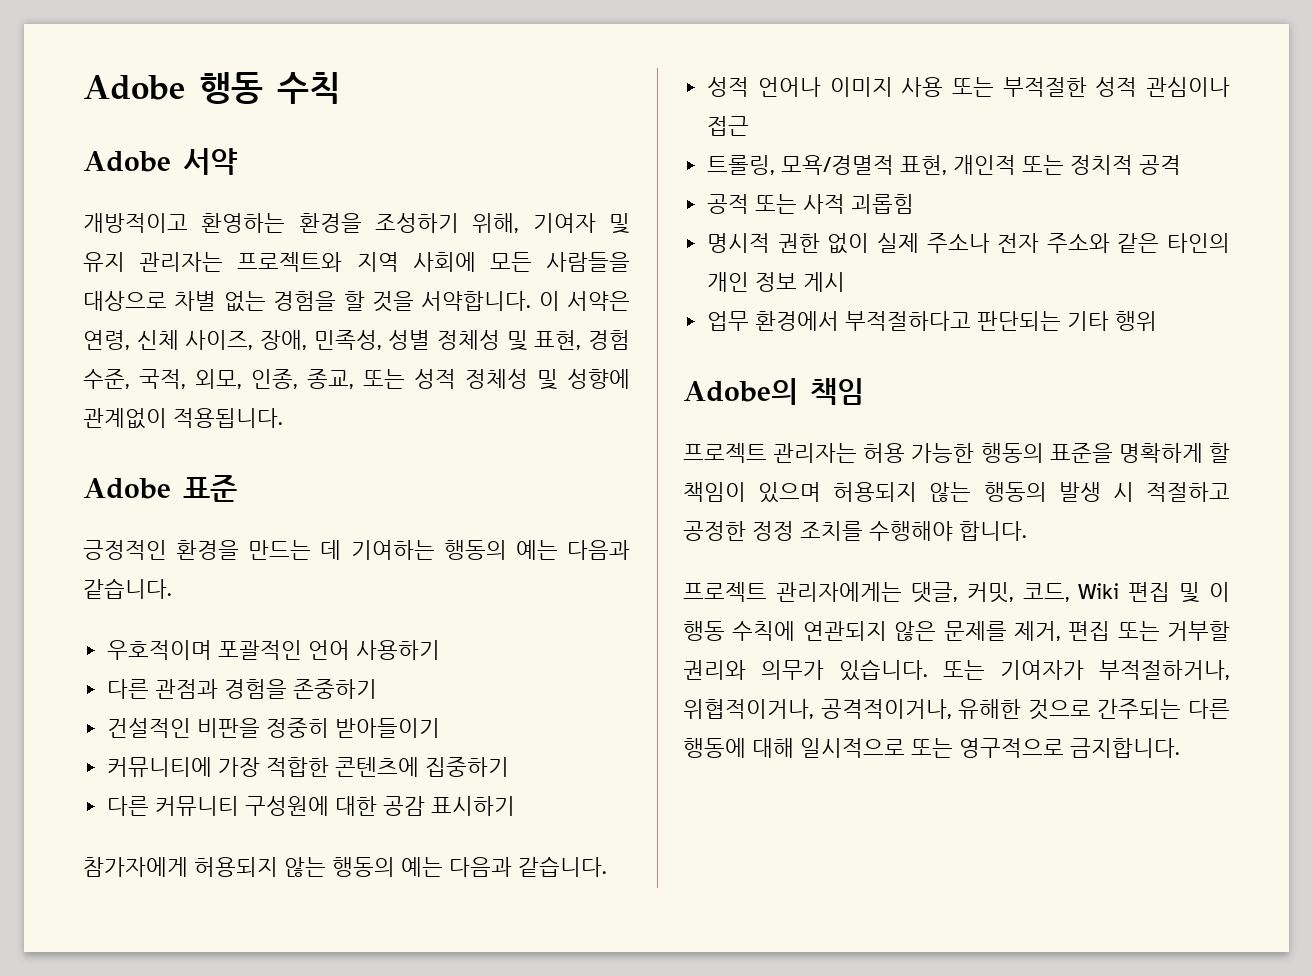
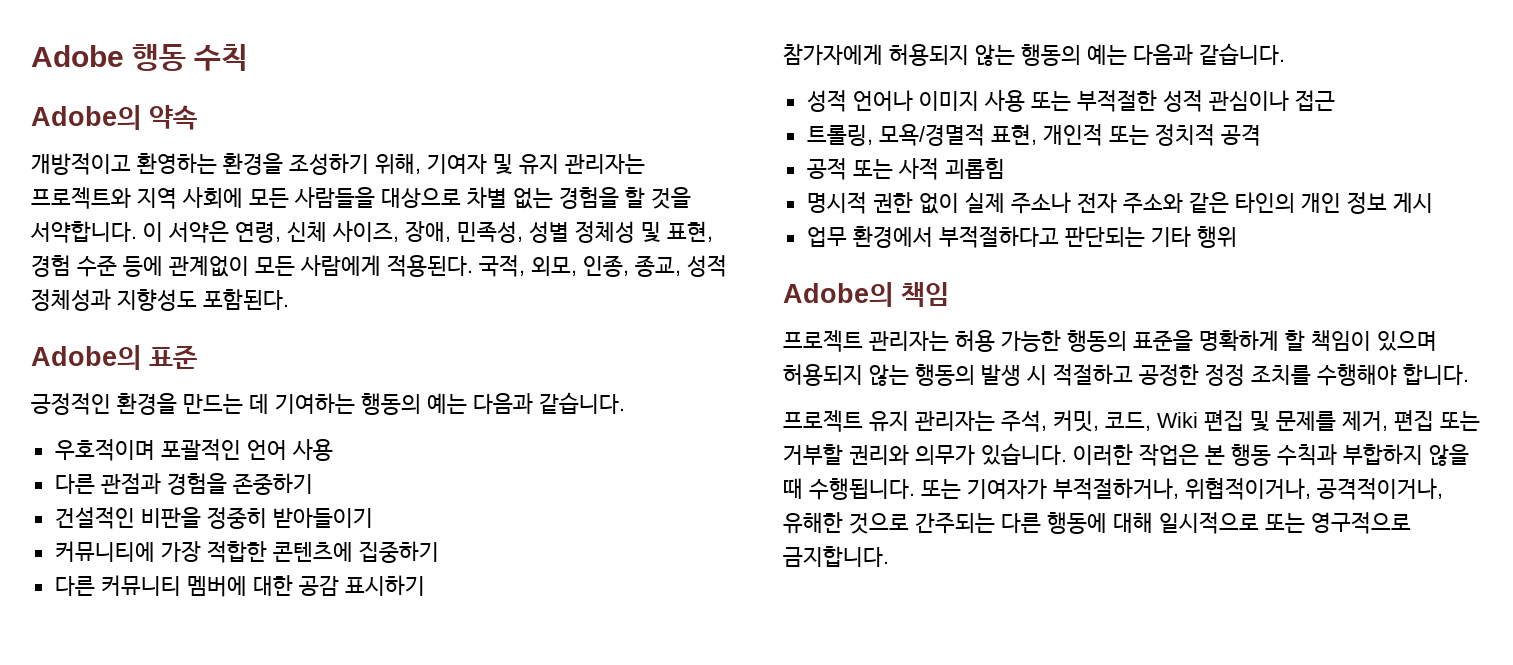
- Adobe 서약
+ Adobe의 약속
- 이 서약은 연령, 신체 사이즈, 장애, 민족성, 성별 정체성 및 표현, 경험 수준, 국적, 외모, 인종, 종교, 또는 성적 정체성 및 성향에 관계없이 적용됩니다.
- Adobe 표준
+ 이 서약은 연령, 신체 사이즈, 장애, 민족성, 성별 정체성 및 표현, 경험 수준 등에 관계없이 모든 사람에게 적용된다. 국적, 외모, 인종, 종교, 성적 정체성과 지향성도 포함된다.
+ Adobe의 표준
- 우호적이며 포괄적인 언어 사용하기
+ 우호적이며 포괄적인 언어 사용
- 다른 커뮤니티 구성원에 대한 공감 표시하기
+ 다른 커뮤니티 멤버에 대한 공감 표시하기
- 프로젝트 관리자에게는 댓글, 커밋, 코드, Wiki 편집 및 이 행동 수칙에 연관되지 않은 문제를 제거, 편집 또는 거부할 권리와 의무가 있습니다.
+ 프로젝트 유지 관리자는 주석, 커밋, 코드, Wiki 편집 및 문제를 제거, 편집 또는 거부할 권리와 의무가 있습니다.
+ 이러한 작업은 본 행동 수칙과 부합하지 않을 때 수행됩니다.

